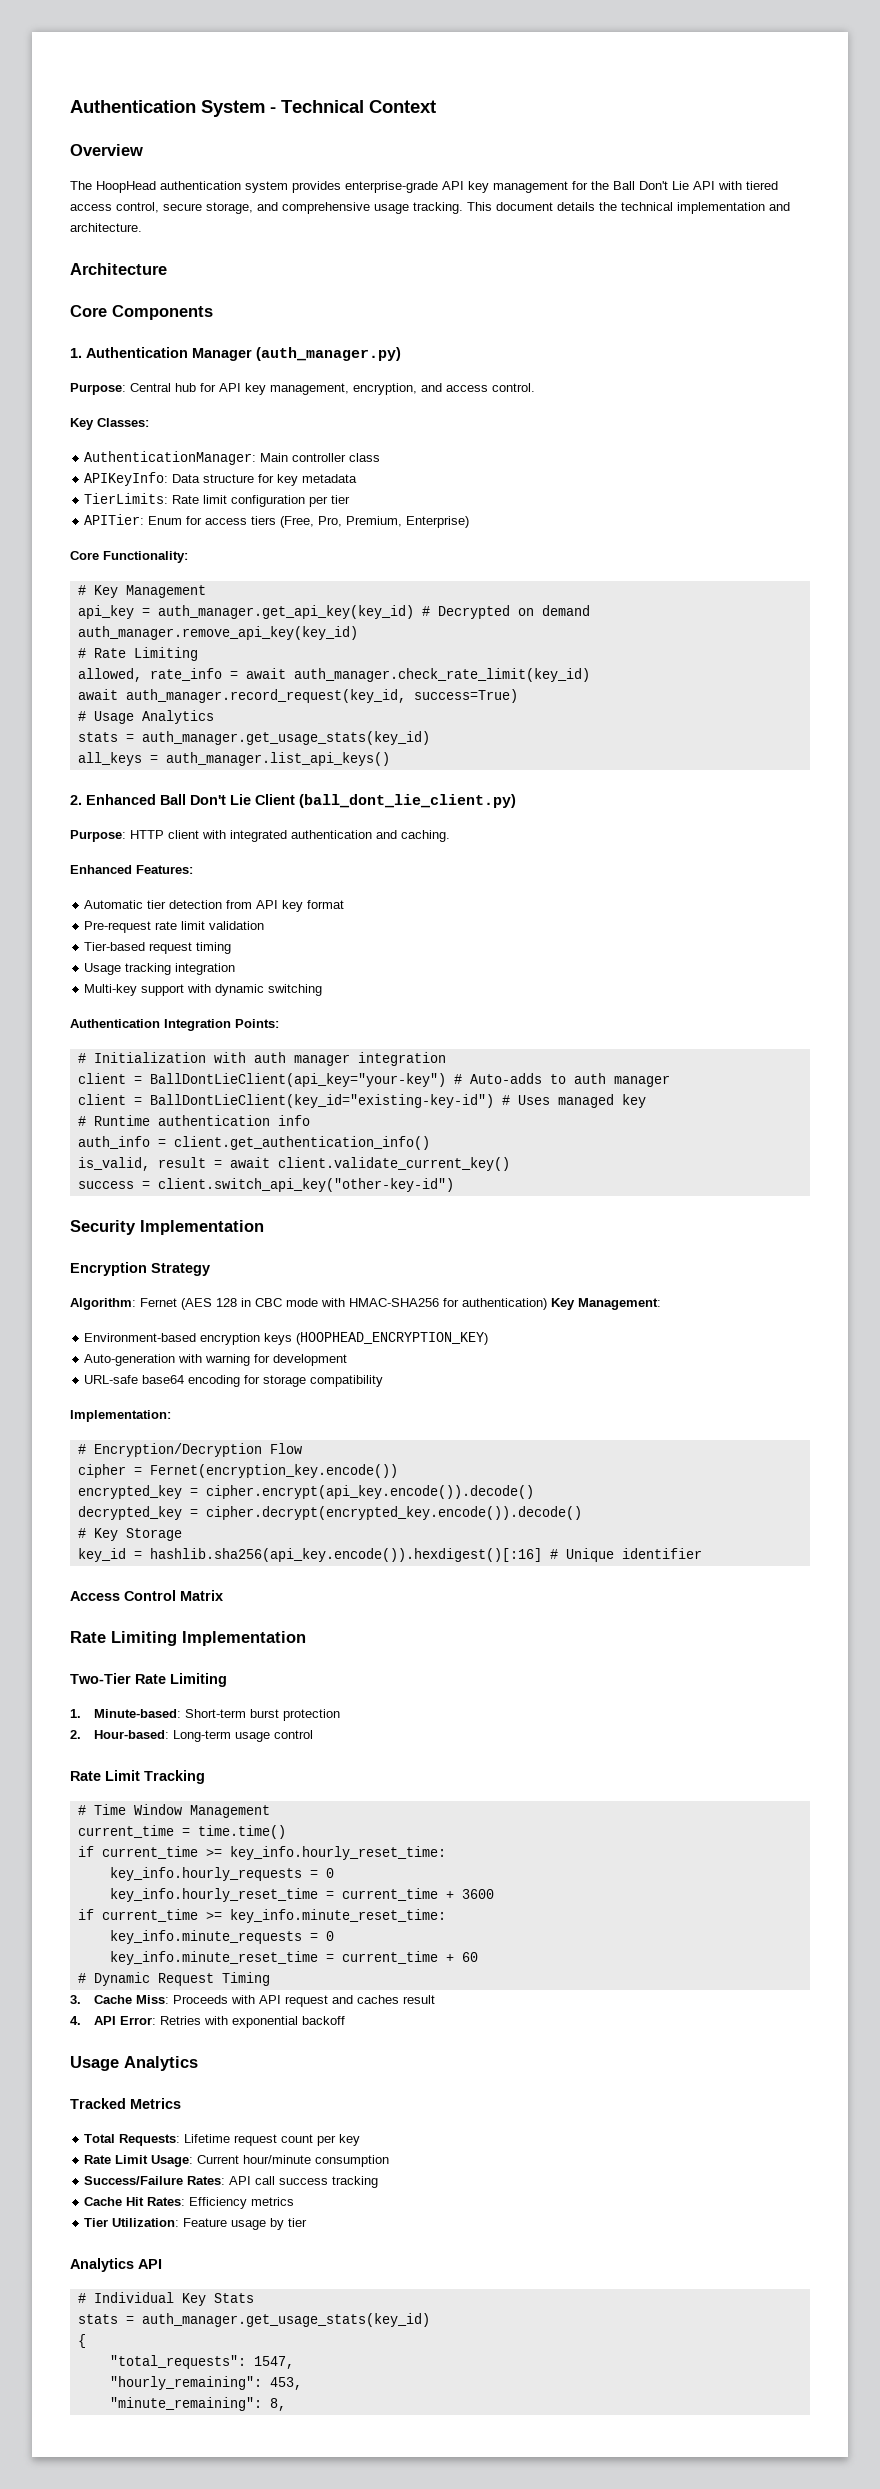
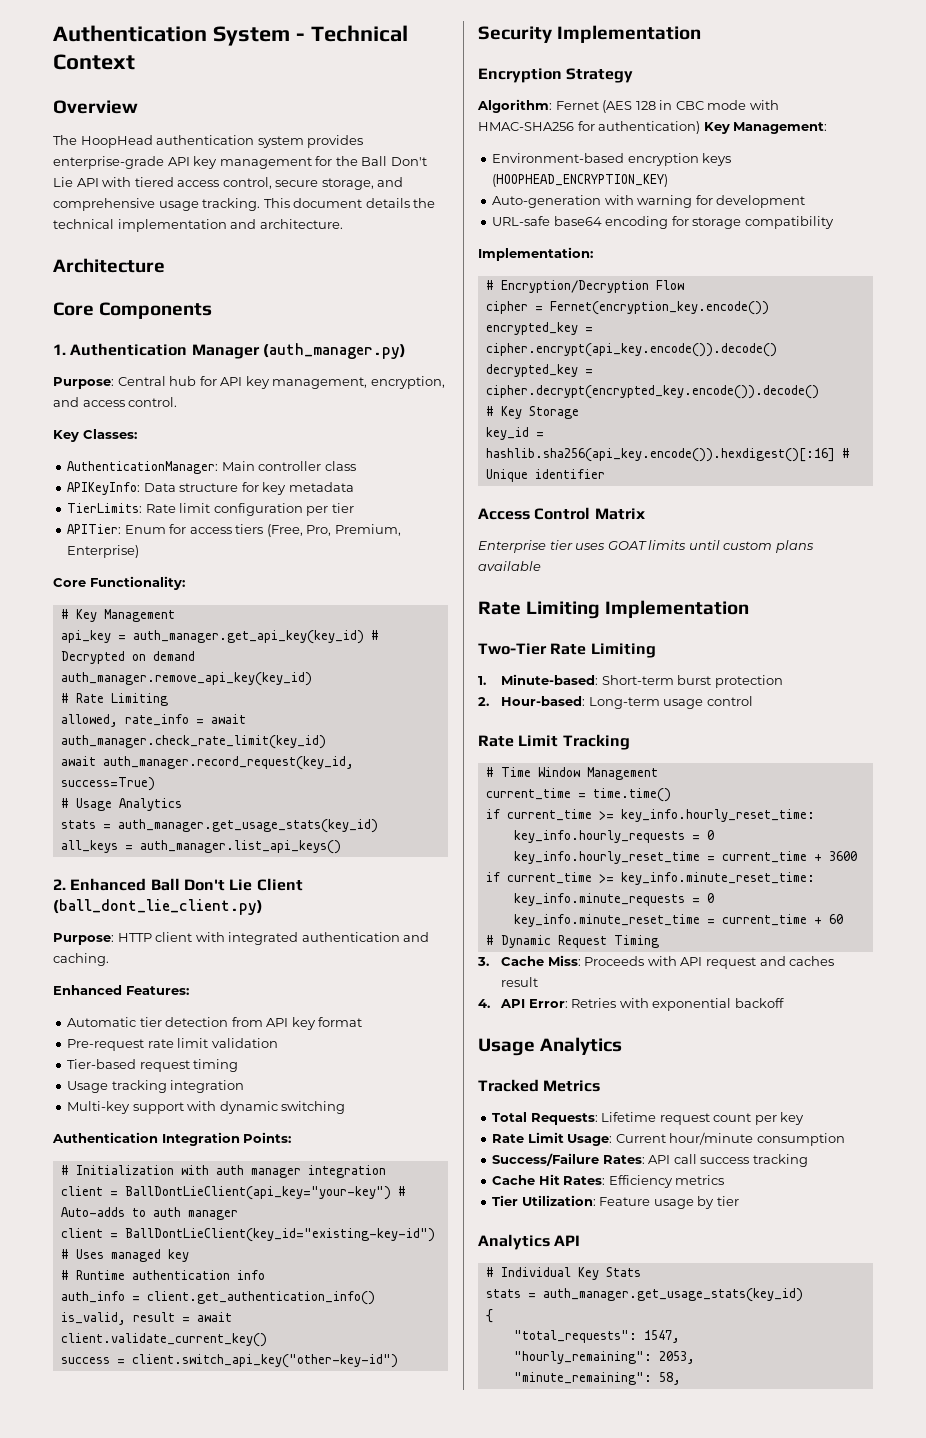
+ Enterprise tier uses GOAT limits until custom plans available
- "hourly_remaining": 453,
+ "hourly_remaining": 2053,
- "minute_remaining": 8,
+ "minute_remaining": 58,

